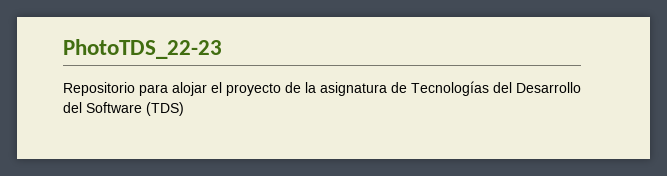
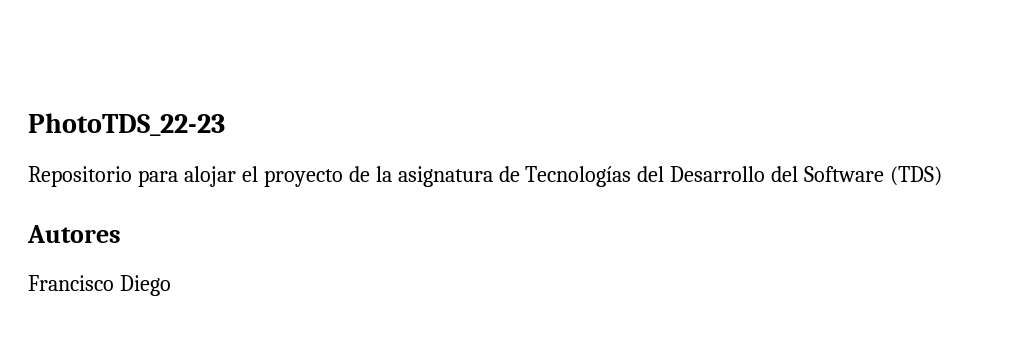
+ Autores
+ Francisco Diego

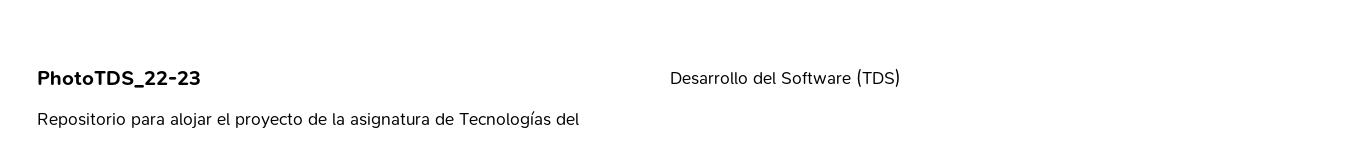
- Autores
- Francisco Diego

